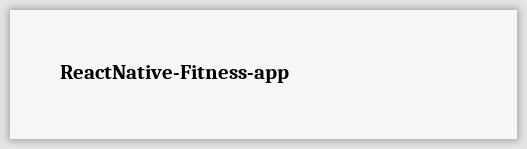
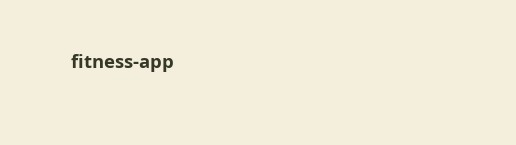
- ReactNative-Fitness-app
+ fitness-app

